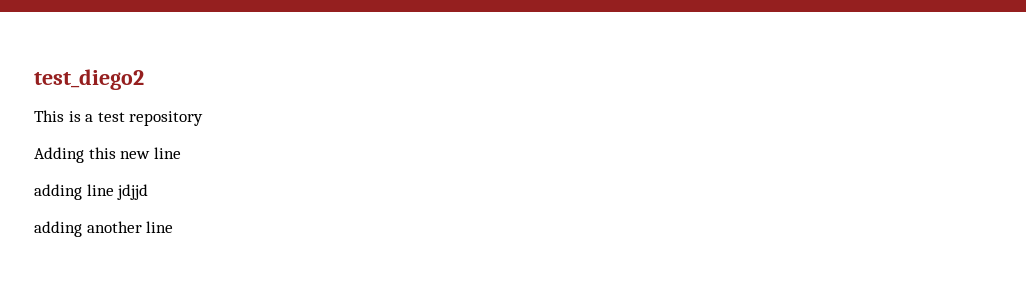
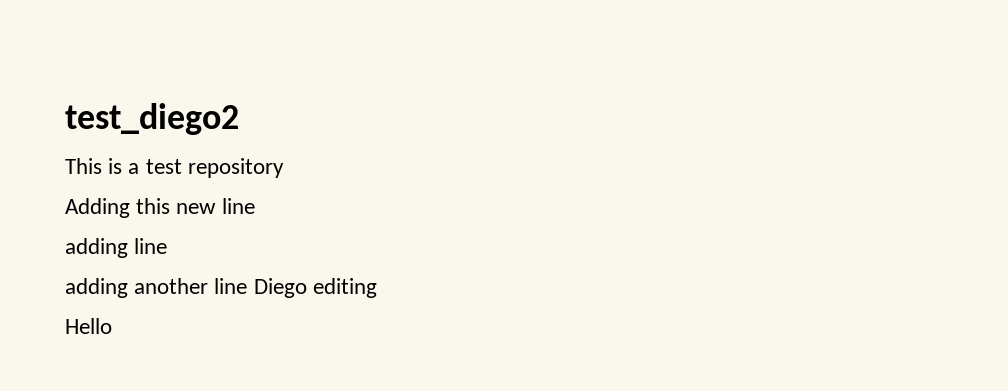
- adding line jdjjd
+ adding line
- adding another line
+ adding another line Diego editing
+ Hello

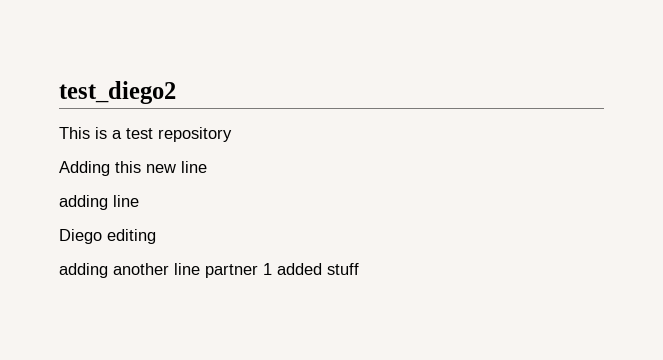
+ Diego editing
- adding another line Diego editing
- Hello
+ adding another line partner 1 added stuff

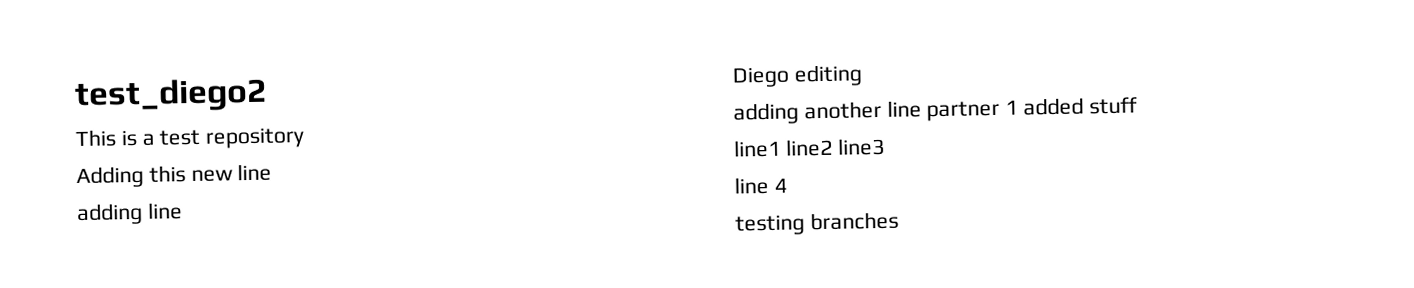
+ line1 line2 line3
+ line 4
+ testing branches

